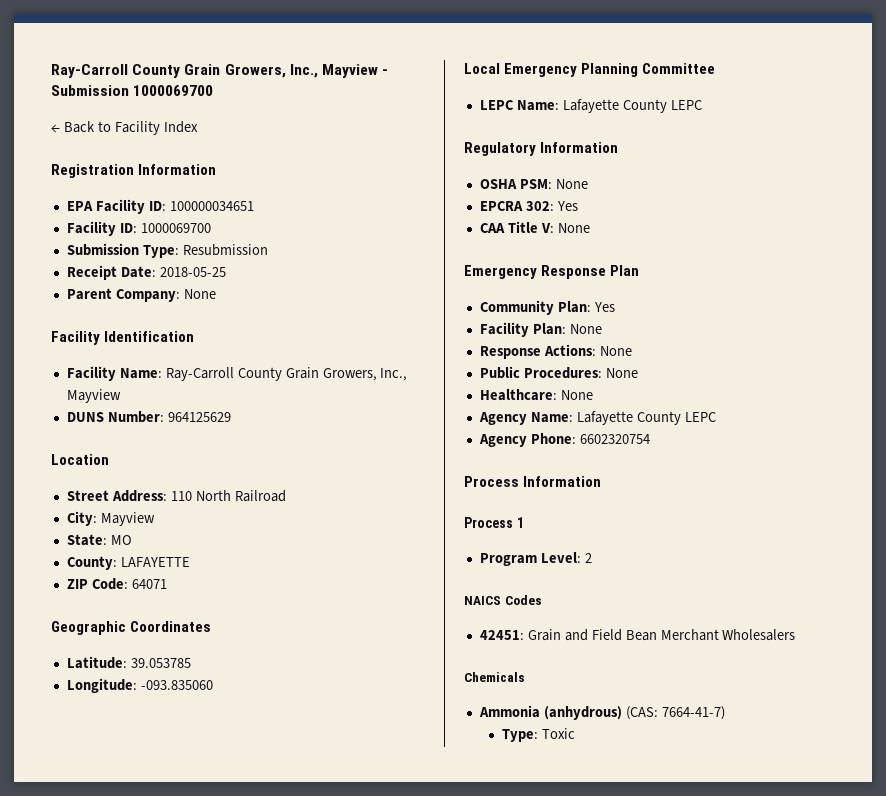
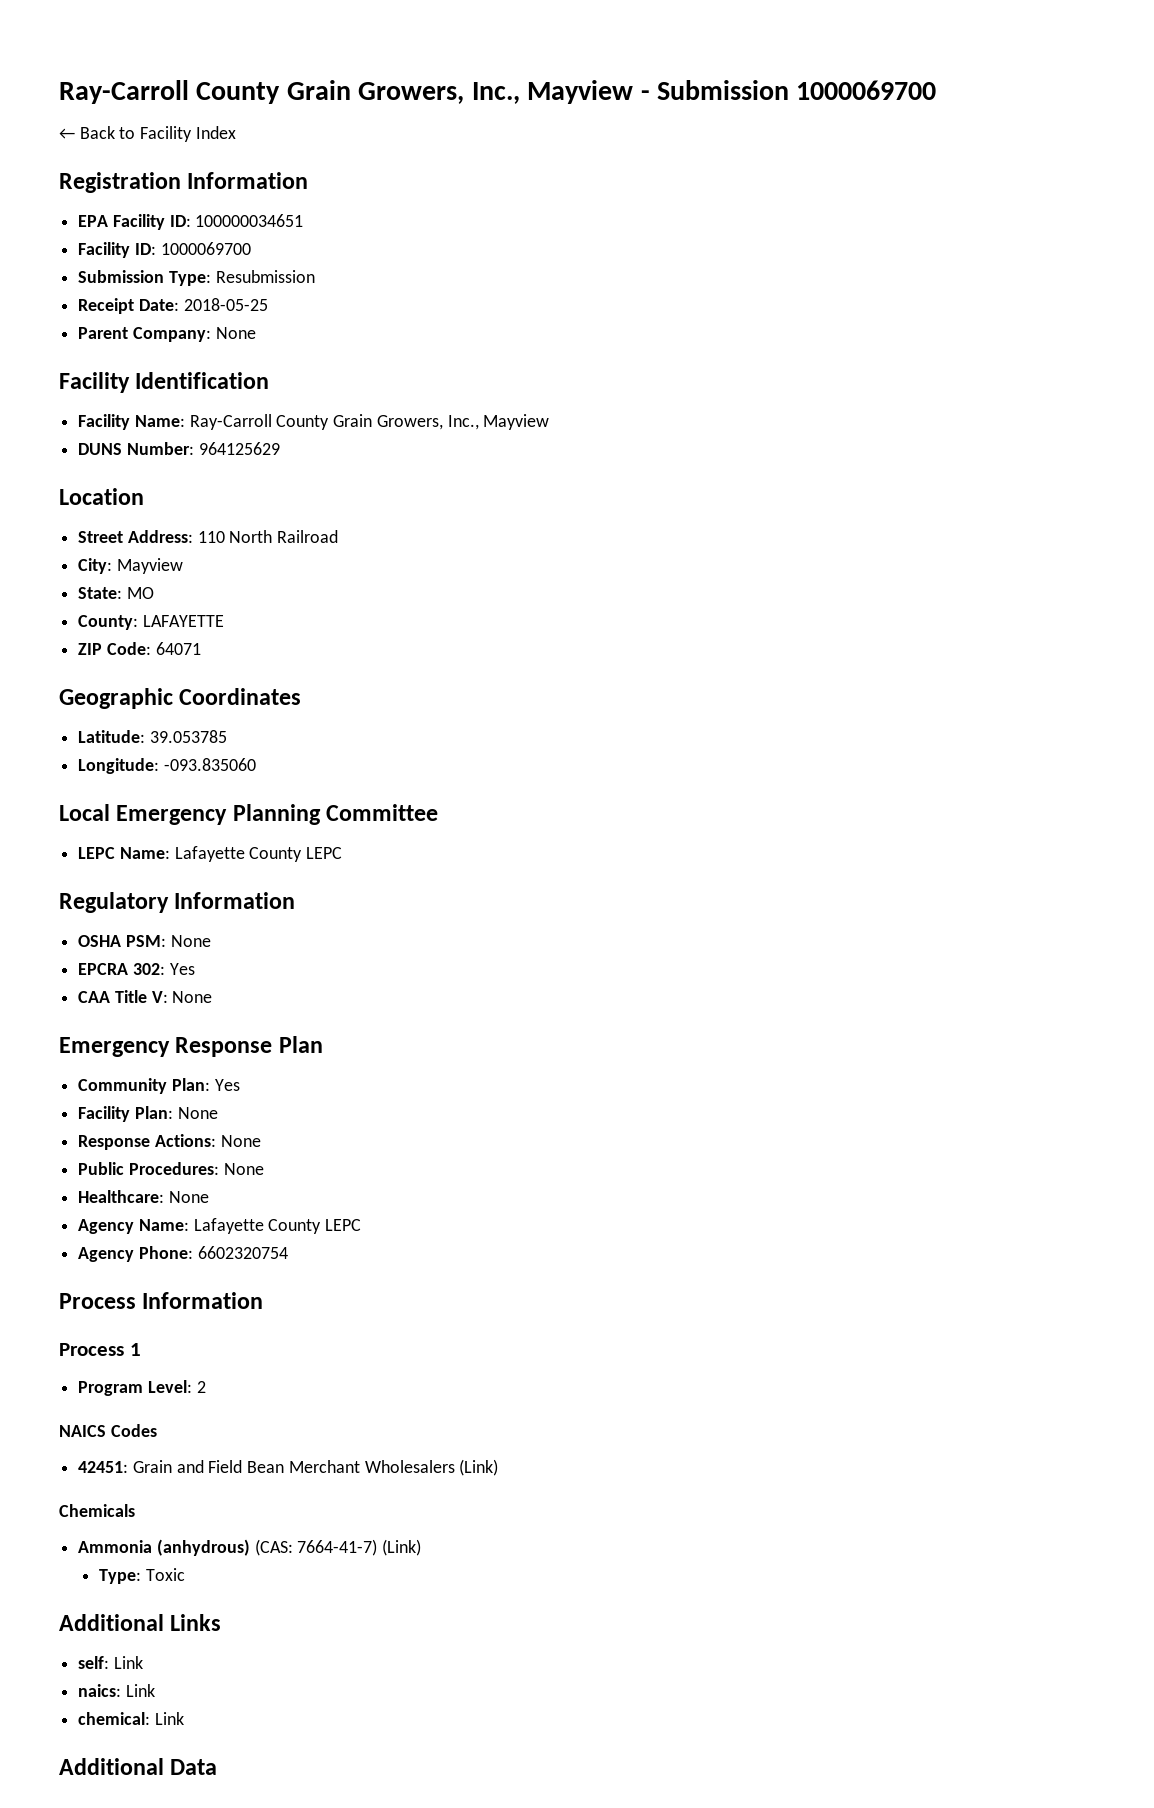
- 42451: Grain and Field Bean Merchant Wholesalers
+ 42451: Grain and Field Bean Merchant Wholesalers (Link)
- Ammonia (anhydrous) (CAS: 7664-41-7)
+ Ammonia (anhydrous) (CAS: 7664-41-7) (Link)
+ Additional Links
+ self: Link
+ naics: Link
+ chemical: Link
+ Additional Data

